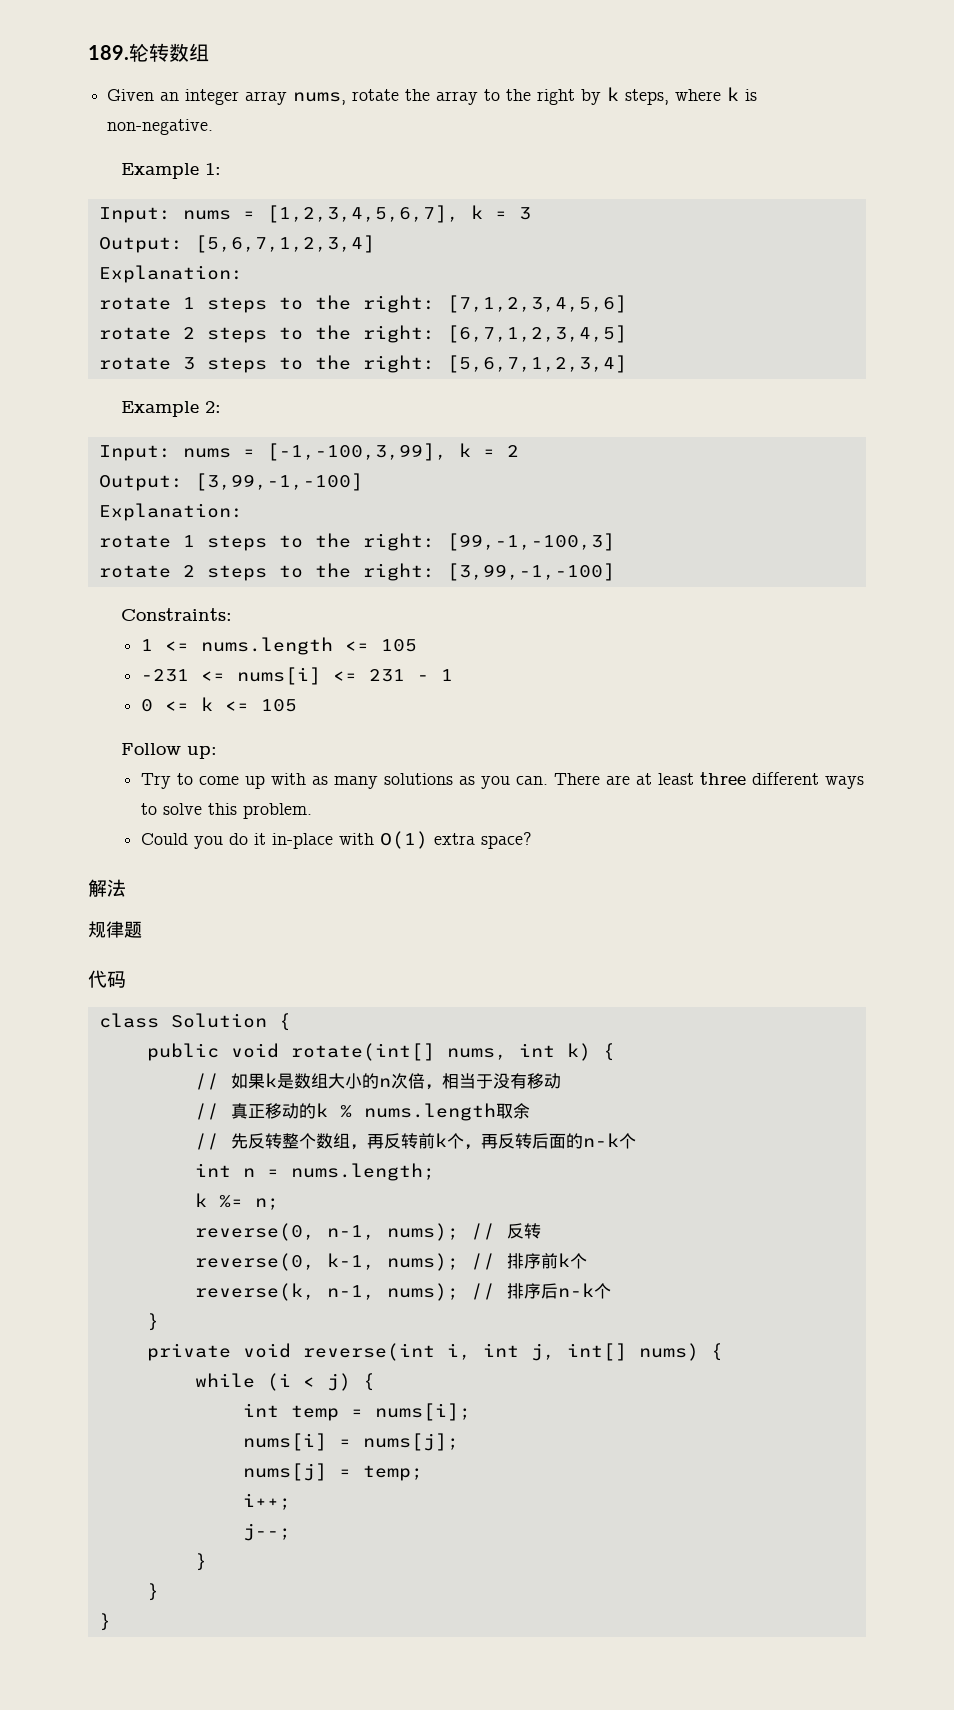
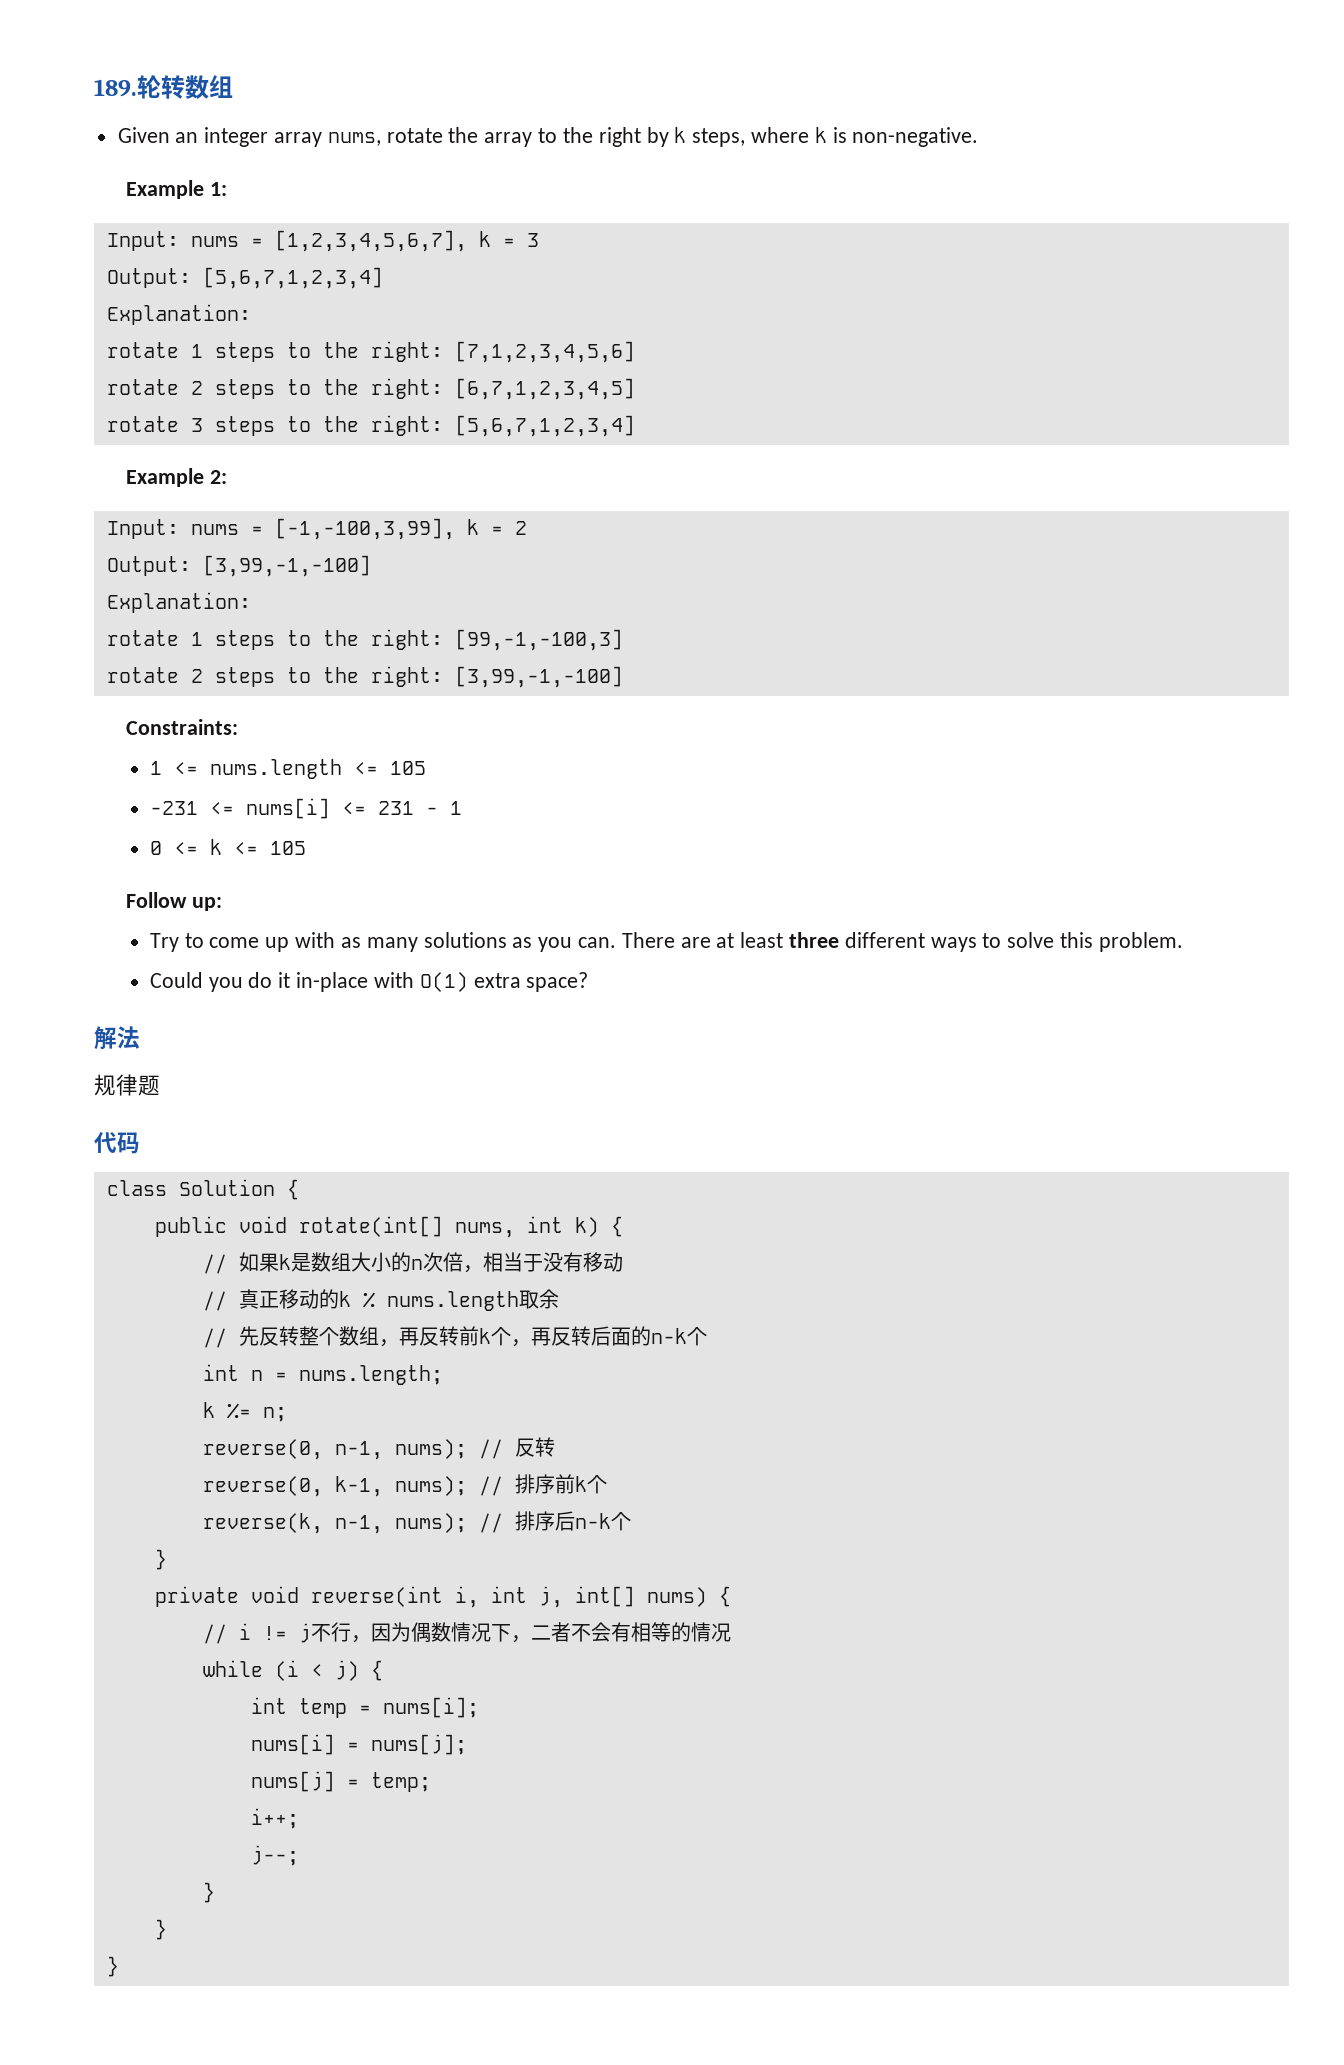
+ // i != j不行，因为偶数情况下，二者不会有相等的情况

